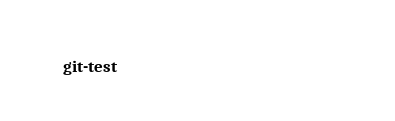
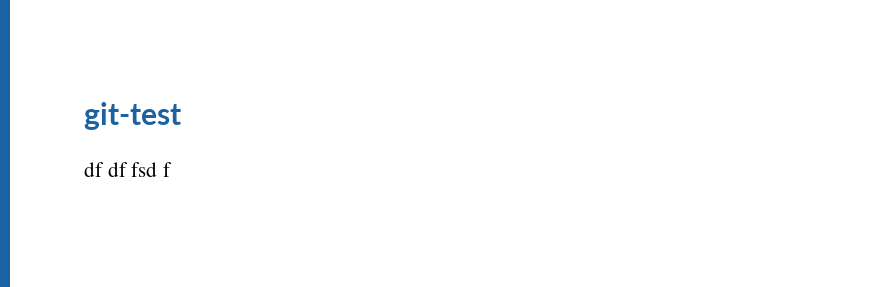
+ df df fsd f

